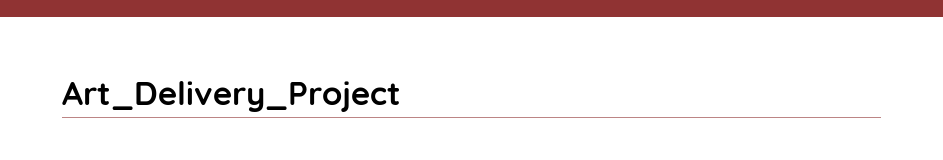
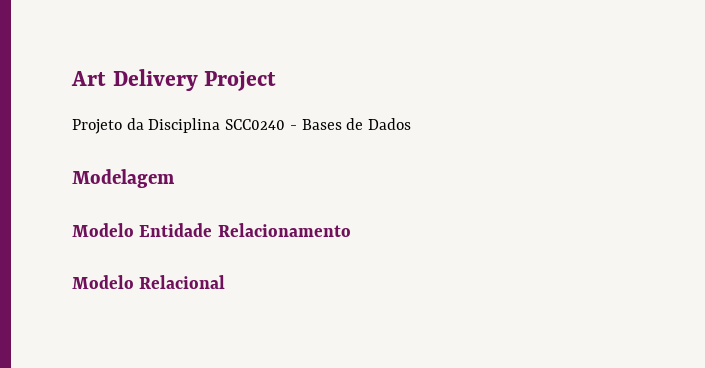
- Art_Delivery_Project
+ Art Delivery Project
+ Projeto da Disciplina SCC0240 - Bases de Dados
+ Modelagem
+ Modelo Entidade Relacionamento
+ Modelo Relacional

